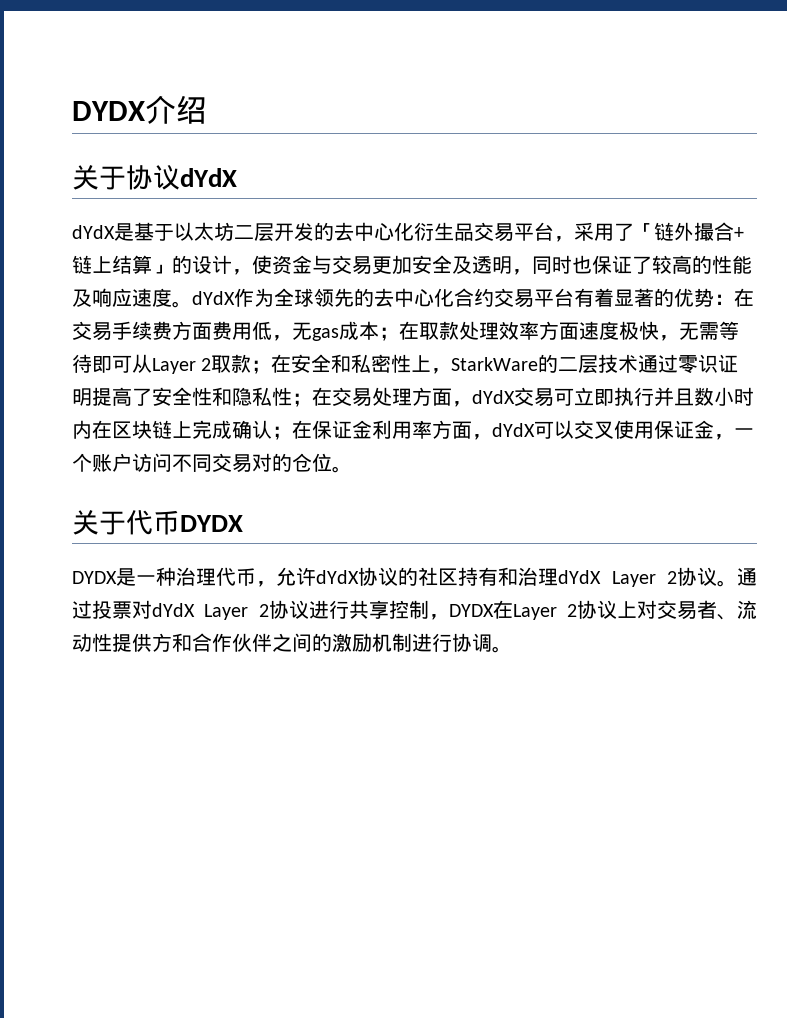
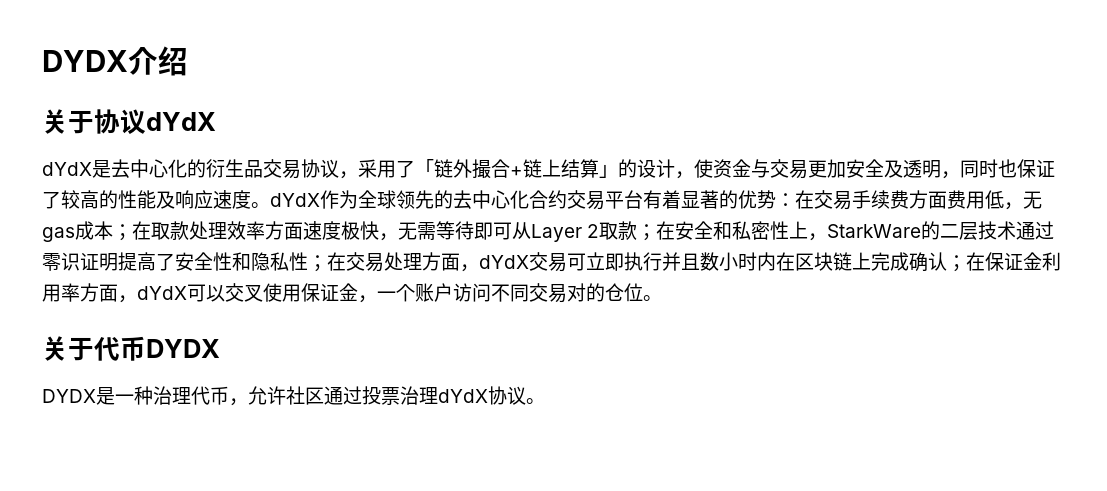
- dYdX是基于以太坊二层开发的去中心化衍生品交易平台，采用了「链外撮合+链上结算」的设计，使资金与交易更加安全及透明，同时也保证了较高的性能及响应速度。dYdX作为全球领先的去中心化合约交易平台有着显著的优势：
+ dYdX是去中心化的衍生品交易协议，采用了「链外撮合+链上结算」的设计，使资金与交易更加安全及透明，同时也保证了较高的性能及响应速度。dYdX作为全球领先的去中心化合约交易平台有着显著的优势：
- DYDX是一种治理代币，允许dYdX协议的社区持有和治理dYdX Layer 2协议。通过投票对dYdX Layer 2协议进行共享控制，DYDX在Layer 2协议上对交易者、流动性提供方和合作伙伴之间的激励机制进行协调。
+ DYDX是一种治理代币，允许社区通过投票治理dYdX协议。

